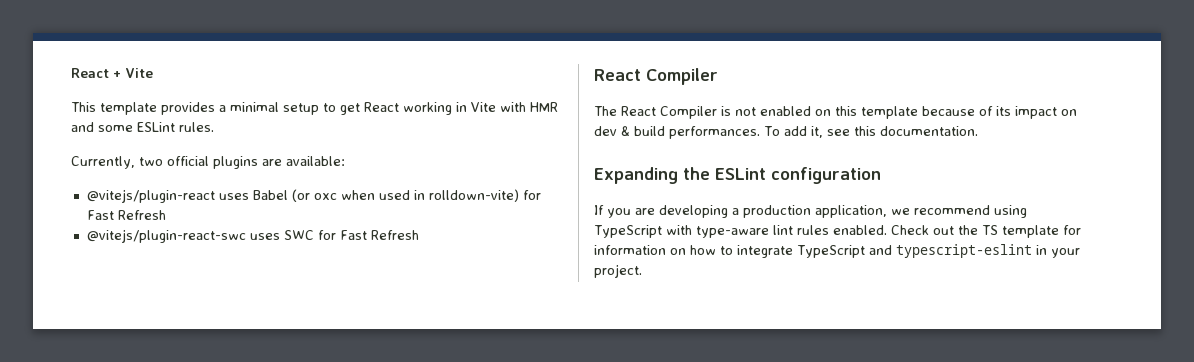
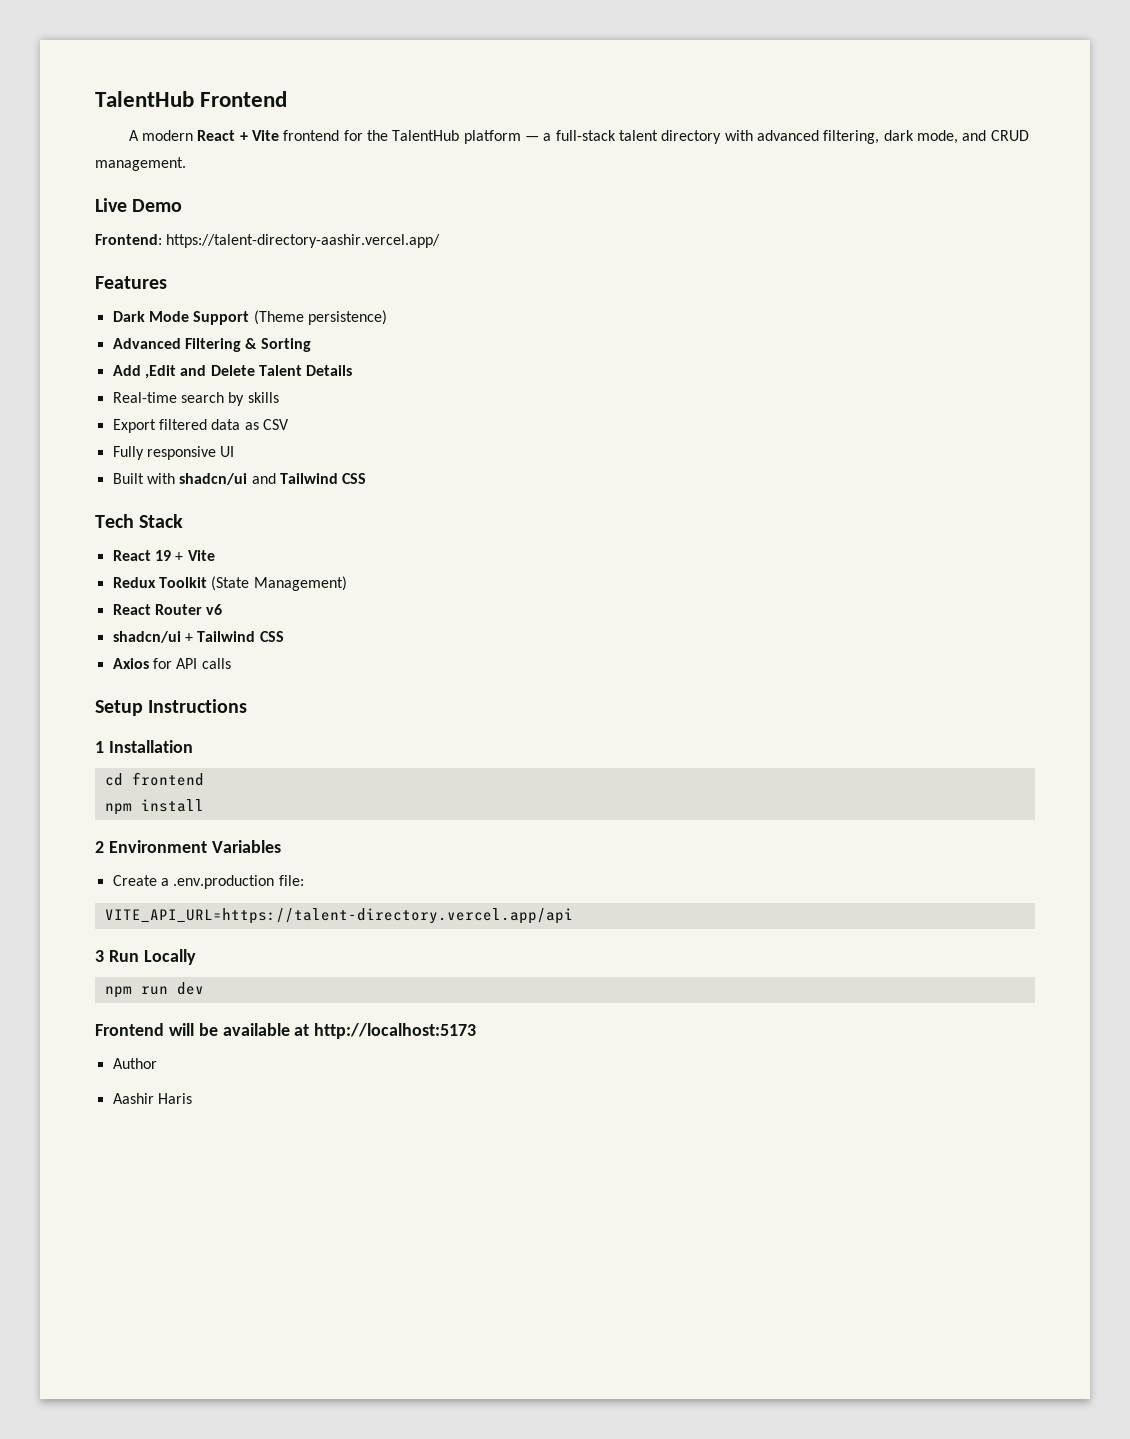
- React + Vite
- This template provides a minimal setup to get React working in Vite with HMR and some ESLint rules.
- Currently, two official plugins are available:
- @vitejs/plugin-react uses Babel (or oxc when used in rolldown-vite) for Fast Refresh
- @vitejs/plugin-react-swc uses SWC for Fast Refresh
- React Compiler
- The React Compiler is not enabled on this template because of its impact on dev & build performances. To add it, see this documentation.
- Expanding the ESLint configuration
- If you are developing a production application, we recommend using TypeScript with type-aware lint rules enabled. Check out the TS template for information on how to integrate TypeScript and typescript-eslint in your project.
+ TalentHub Frontend
+ A modern React + Vite frontend for the TalentHub platform — a full-stack talent directory with advanced filtering, dark mode, and CRUD management.
+ Live Demo
+ Frontend: https://talent-directory-aashir.vercel.app/
+ Features
+ Dark Mode Support (Theme persistence)
+ Advanced Filtering & Sorting
+ Add ,Edit and Delete Talent Details
+ Real-time search by skills
+ Export filtered data as CSV
+ Fully responsive UI
+ Built with shadcn/ui and Tailwind CSS
+ Tech Stack
+ React 19 + Vite
+ Redux Toolkit (State Management)
+ React Router v6
+ shadcn/ui + Tailwind CSS
+ Axios for API calls
+ Setup Instructions
+ 1 Installation
+ cd frontend
+ npm install
+ 2 Environment Variables
+ Create a .env.production file:
+ VITE_API_URL=https://talent-directory.vercel.app/api
+ 3 Run Locally
+ npm run dev
+ Frontend will be available at http://localhost:5173
+ Author
+ Aashir Haris

